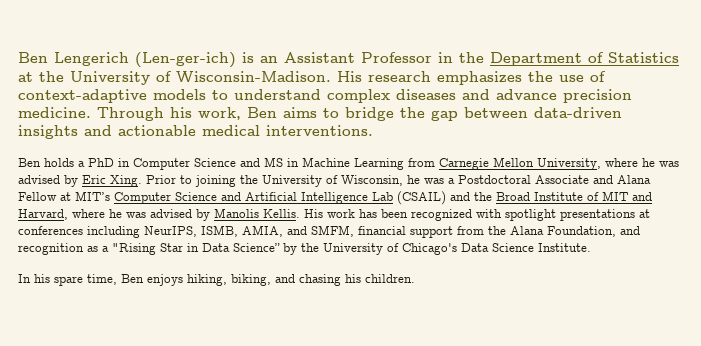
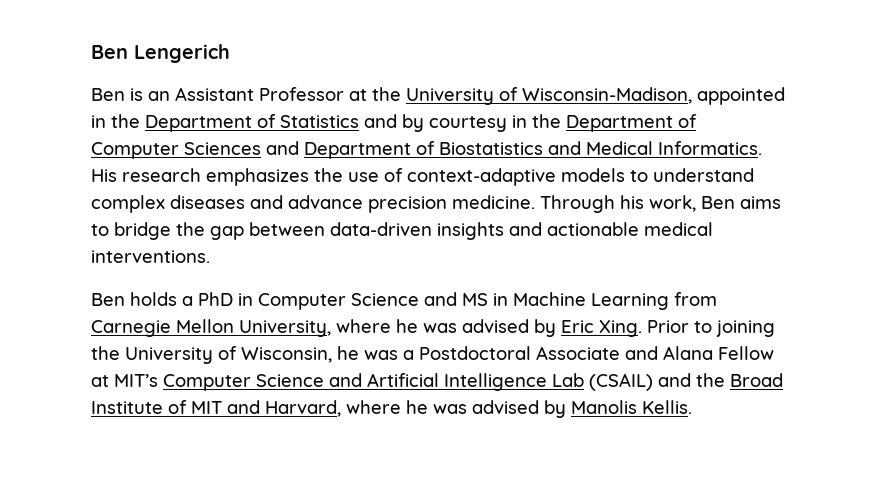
- Ben Lengerich (Len-ger-ich) is an Assistant Professor in the Department of Statistics at the University of Wisconsin-Madison.
+ Ben Lengerich
+ Ben is an Assistant Professor at the University of Wisconsin-Madison, appointed in the Department of Statistics and by courtesy in the Department of Computer Sciences and Department of Biostatistics and Medical Informatics.
- His work has been recognized with spotlight presentations at conferences including NeurIPS, ISMB, AMIA, and SMFM, financial support from the Alana Foundation, and recognition as a "Rising Star in Data Science” by the University of Chicago's Data Science Institute.
- In his spare time, Ben enjoys hiking, biking, and chasing his children.

